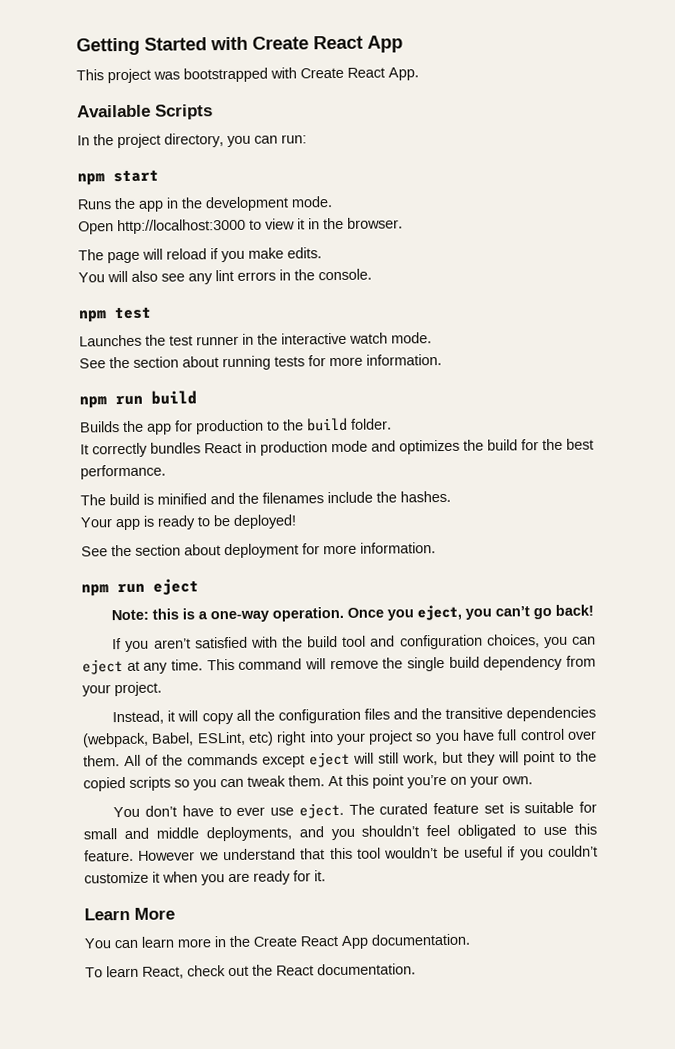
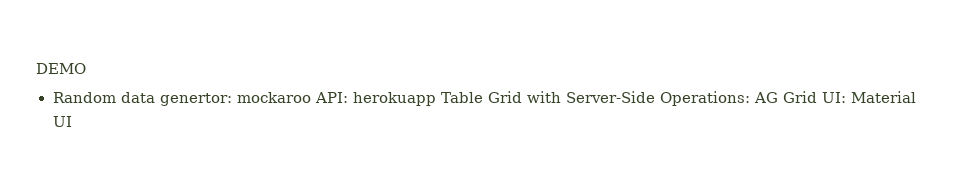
- Getting Started with Create React App
- This project was bootstrapped with Create React App.
- Available Scripts
- In the project directory, you can run:
- npm start
- Runs the app in the development mode.
- Open http://localhost:3000 to view it in the browser.
- The page will reload if you make edits.
- You will also see any lint errors in the console.
- npm test
- Launches the test runner in the interactive watch mode.
- See the section about running tests for more information.
- npm run build
- Builds the app for production to the build folder.
- It correctly bundles React in production mode and optimizes the build for the best performance.
- The build is minified and the filenames include the hashes.
- Your app is ready to be deployed!
- See the section about deployment for more information.
- npm run eject
- Note: this is a one-way operation. Once you eject, you can’t go back!
- If you aren’t satisfied with the build tool and configuration choices, you can eject at any time. This command will remove the single build dependency from your project.
- Instead, it will copy all the configuration files and the transitive dependencies (webpack, Babel, ESLint, etc) right into your project so you have full control over them. All of the commands except eject will still work, but they will point to the copied scripts so you can tweak them. At this point you’re on your own.
- You don’t have to ever use eject. The curated feature set is suitable for small and middle deployments, and you shouldn’t feel obligated to use this feature. However we understand that this tool wouldn’t be useful if you couldn’t customize it when you are ready for it.
- Learn More
- You can learn more in the Create React App documentation.
- To learn React, check out the React documentation.
+ DEMO
+ Random data genertor: mockaroo API: herokuapp Table Grid with Server-Side Operations: AG Grid UI: Material UI

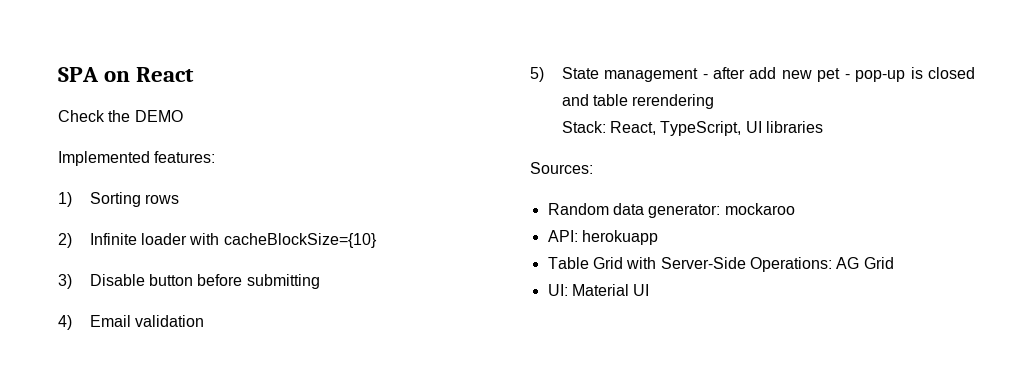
- DEMO
+ SPA on React
+ Check the DEMO
+ Implemented features:
+ 1) Sorting rows
+ 2) Infinite loader with cacheBlockSize={10}
+ 3) Disable button before submitting
+ 4) Email validation
+ 5) State management - after add new pet - pop-up is closed and table rerendering
+ Stack: React, TypeScript, UI libraries
+ Sources:
- Random data genertor: mockaroo API: herokuapp Table Grid with Server-Side Operations: AG Grid UI: Material UI
+ Random data generator: mockaroo
+ API: herokuapp
+ Table Grid with Server-Side Operations: AG Grid
+ UI: Material UI

